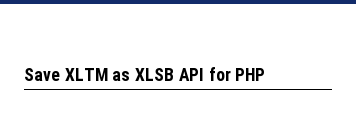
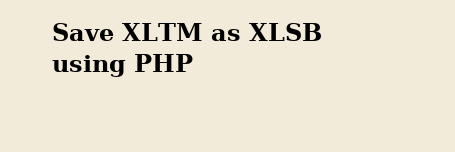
- Save XLTM as XLSB API for PHP
+ Save XLTM as XLSB using PHP

